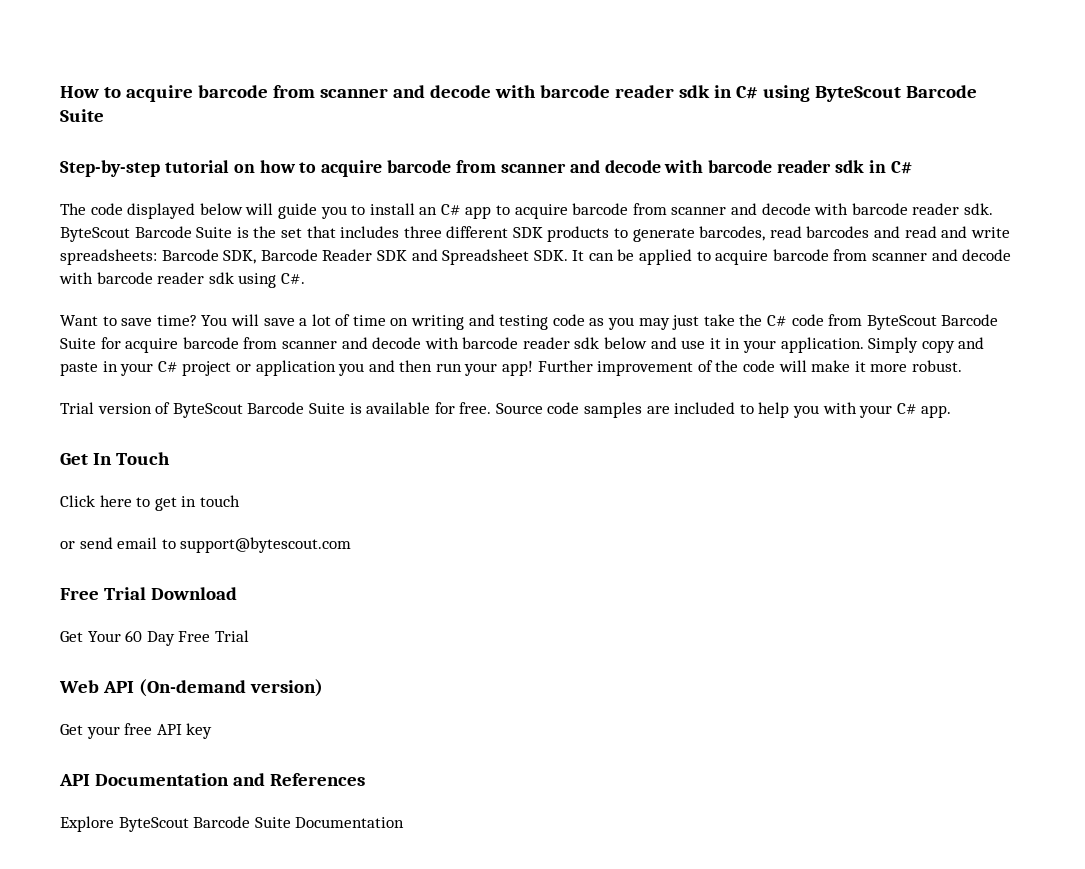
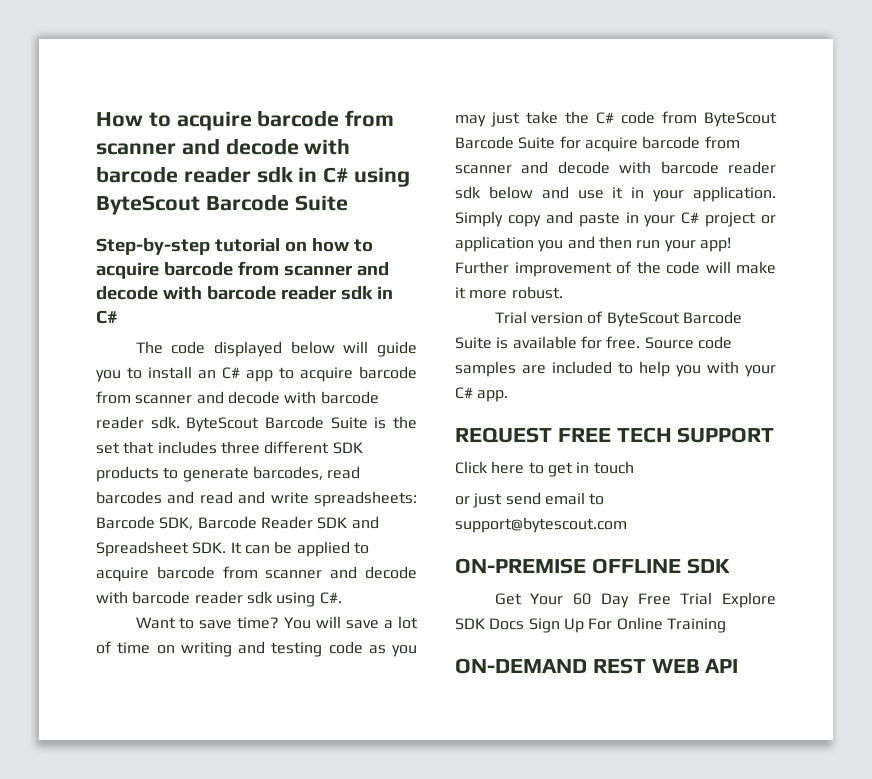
- Get In Touch
+ REQUEST FREE TECH SUPPORT
- or send email to support@bytescout.com
+ or just send email to support@bytescout.com
- Free Trial Download
+ ON-PREMISE OFFLINE SDK
- Get Your 60 Day Free Trial
- Web API (On-demand version)
- Get your free API key
- API Documentation and References
- Explore ByteScout Barcode Suite Documentation
+ Get Your 60 Day Free Trial Explore SDK Docs Sign Up For Online Training
+ ON-DEMAND REST WEB API

